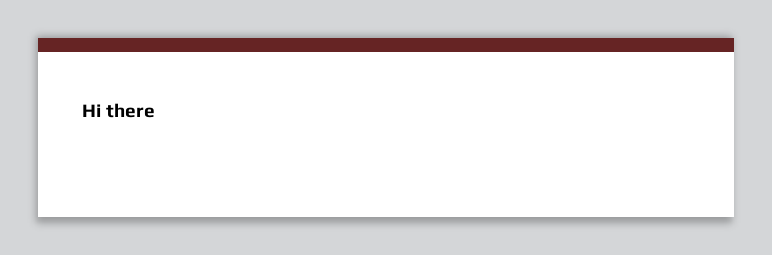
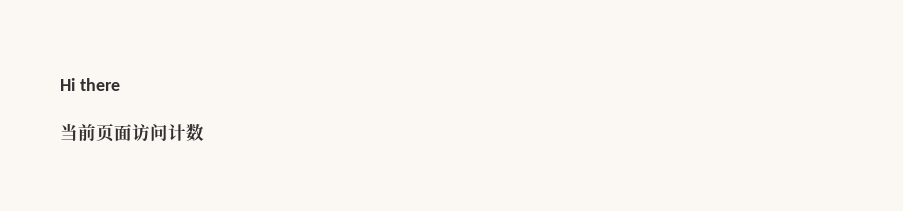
+ 当前页面访问计数

